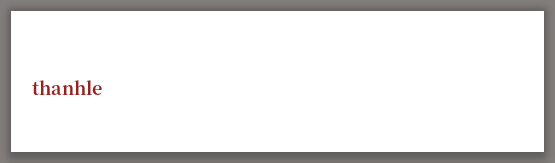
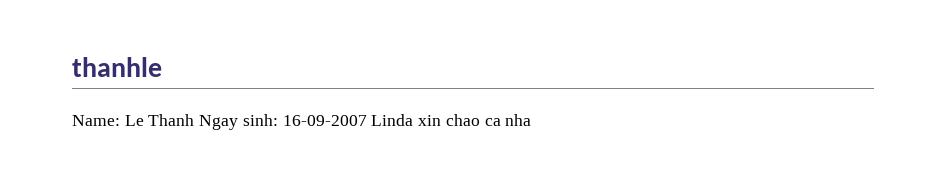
+ Name: Le Thanh Ngay sinh: 16-09-2007 Linda xin chao ca nha

